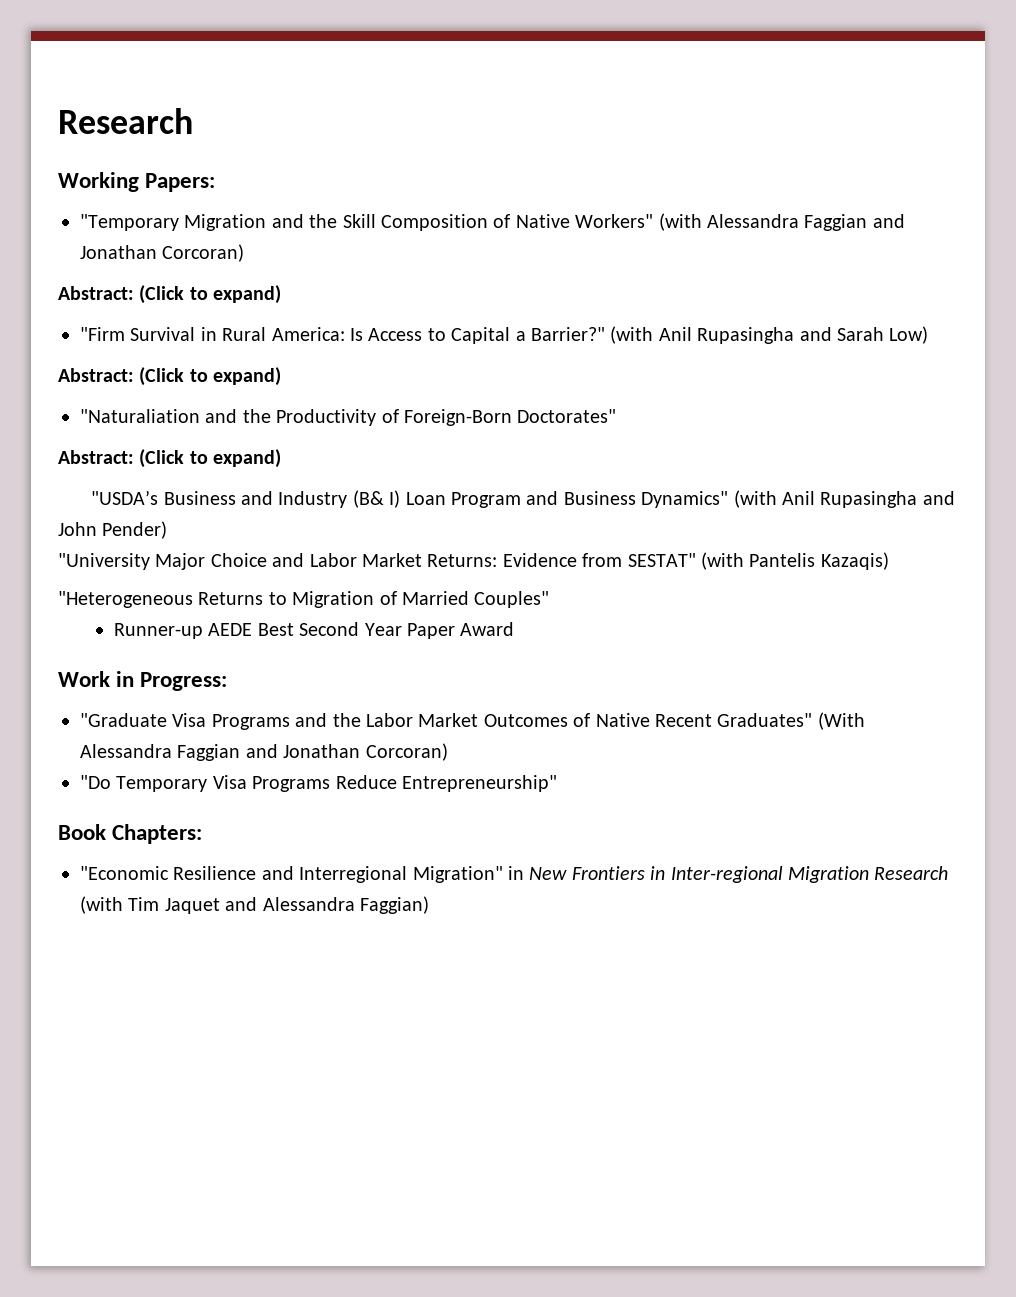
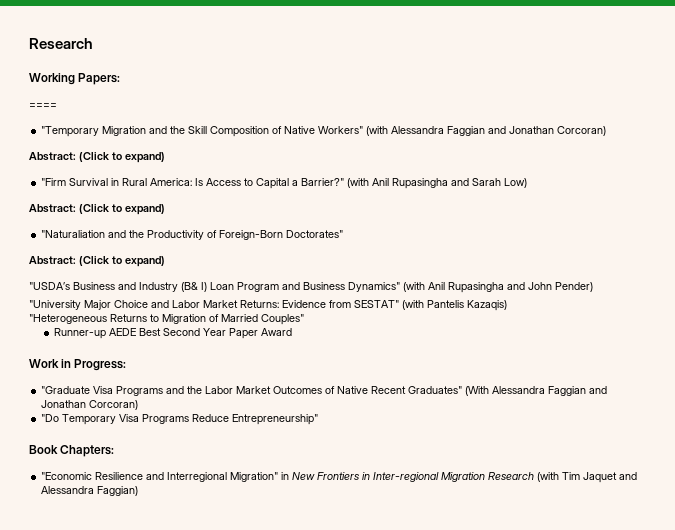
+ ====

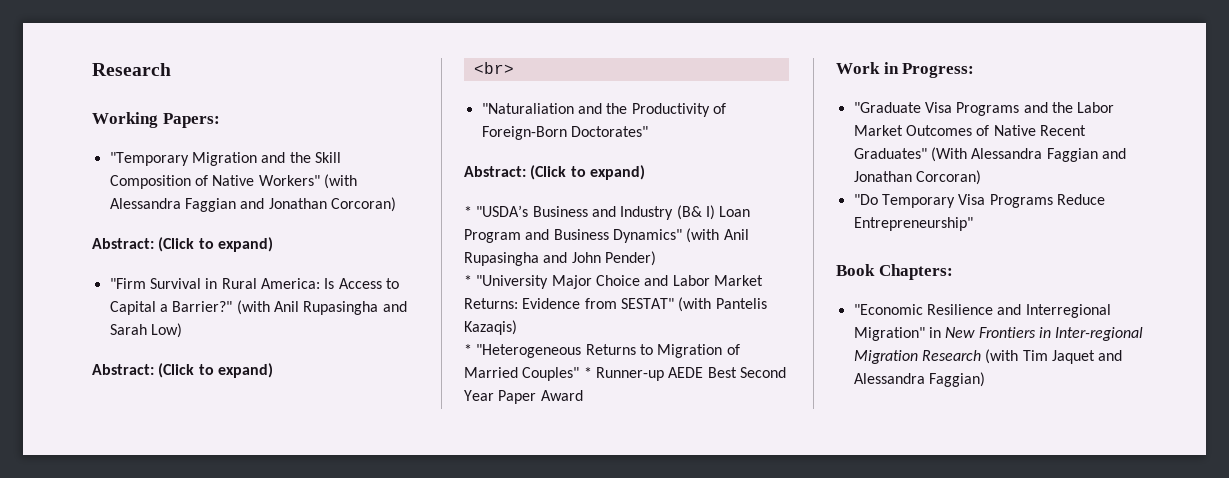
- ====
+ <br>
- "USDA’s Business and Industry (B& I) Loan Program and Business Dynamics" (with Anil Rupasingha and John Pender)
+ * "USDA’s Business and Industry (B& I) Loan Program and Business Dynamics" (with Anil Rupasingha and John Pender)
- "University Major Choice and Labor Market Returns: Evidence from SESTAT" (with Pantelis Kazaqis)
+ * "University Major Choice and Labor Market Returns: Evidence from SESTAT" (with Pantelis Kazaqis)
- "Heterogeneous Returns to Migration of Married Couples"
- Runner-up AEDE Best Second Year Paper Award
+ * "Heterogeneous Returns to Migration of Married Couples" * Runner-up AEDE Best Second Year Paper Award

